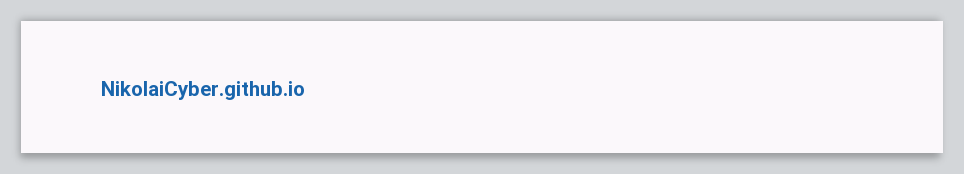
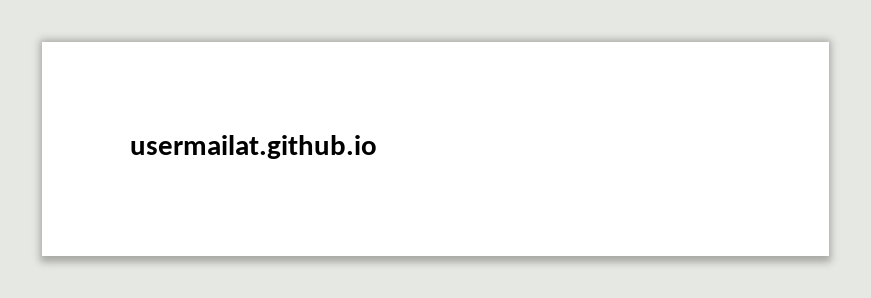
- NikolaiCyber.github.io
+ usermailat.github.io

